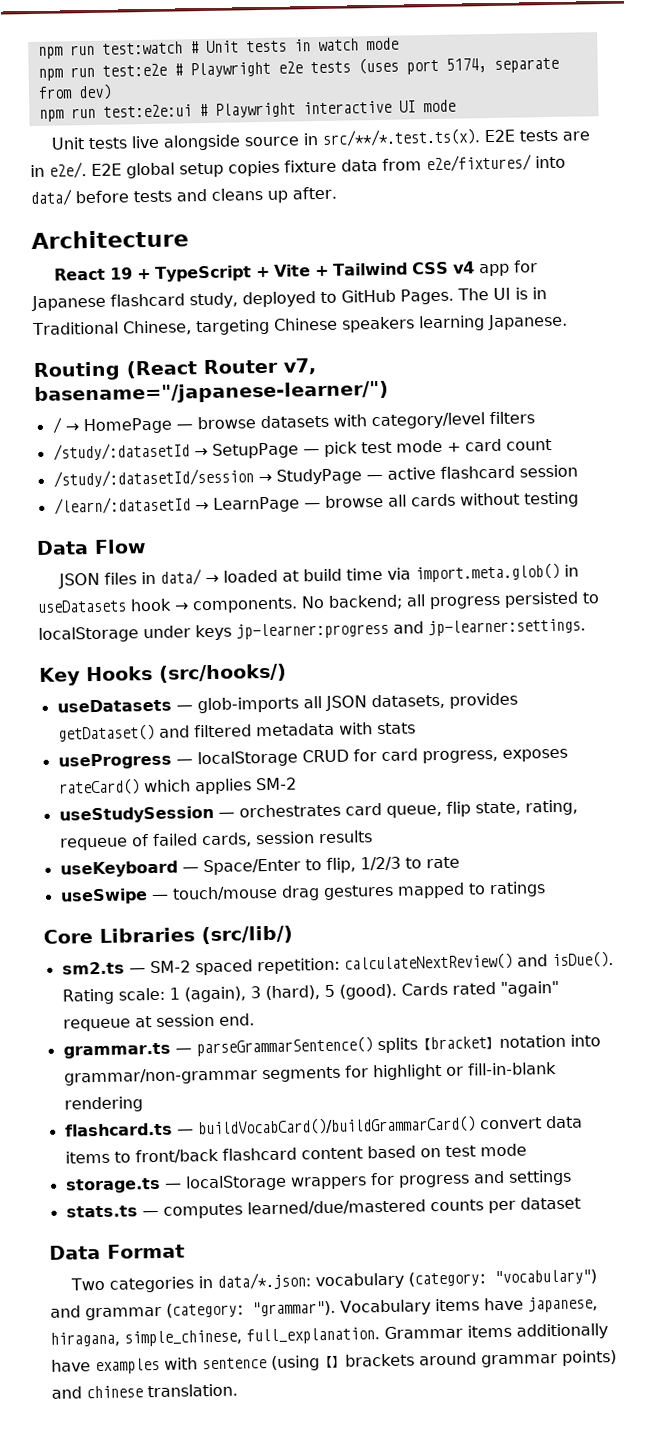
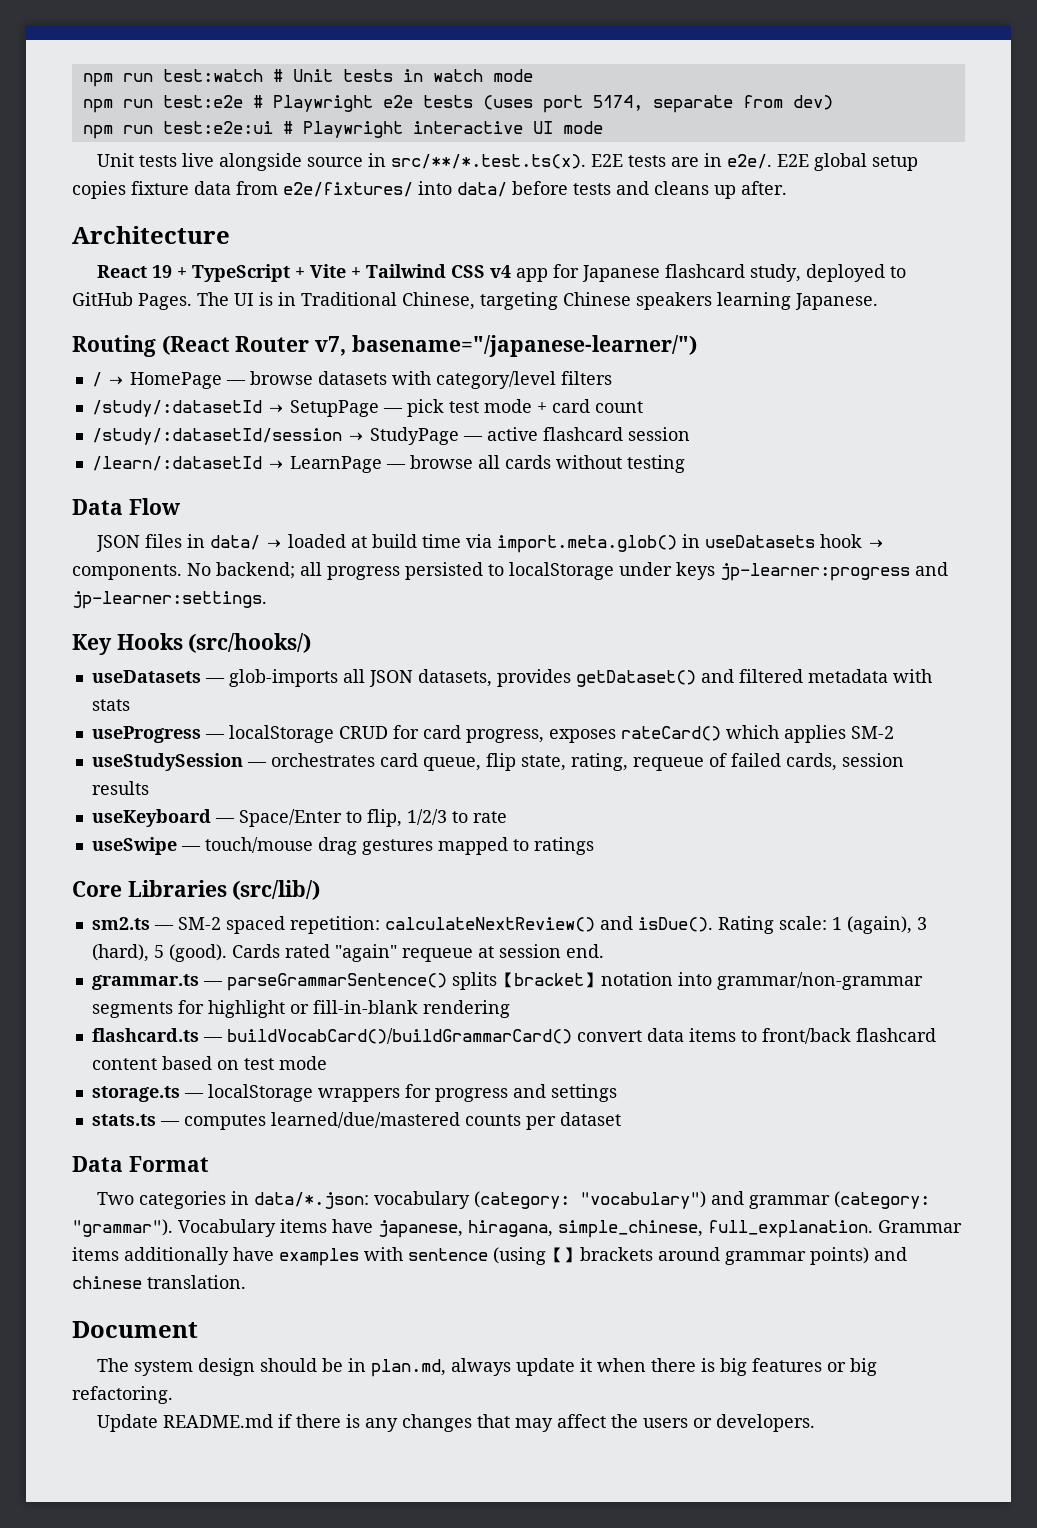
+ Document
+ The system design should be in plan.md, always update it when there is big features or big refactoring.
+ Update README.md if there is any changes that may affect the users or developers.

